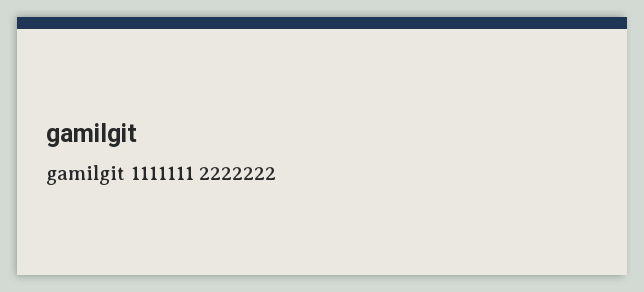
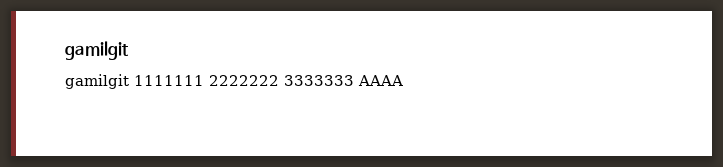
- gamilgit 1111111 2222222
+ gamilgit 1111111 2222222 3333333 AAAA

